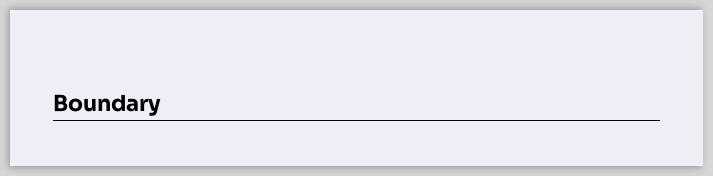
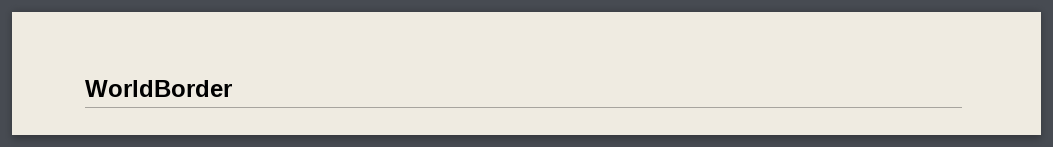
- Boundary
+ WorldBorder

